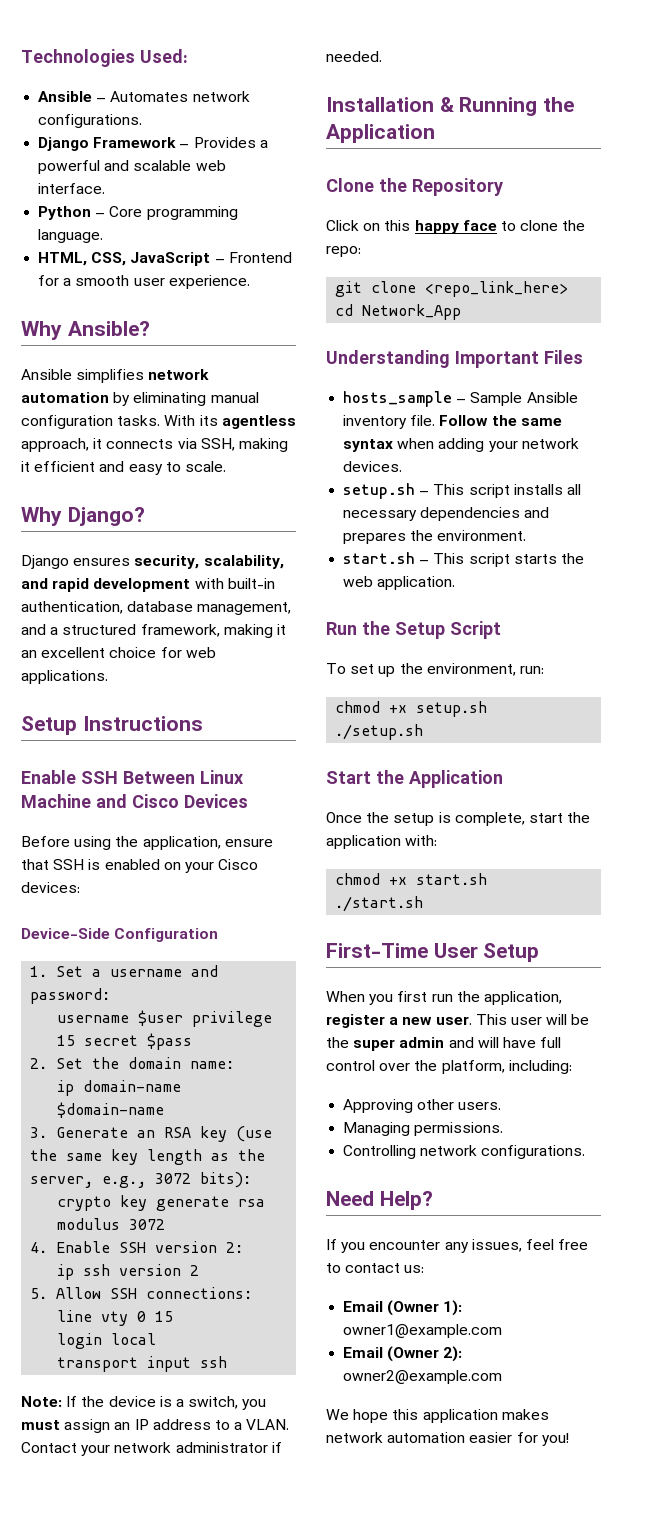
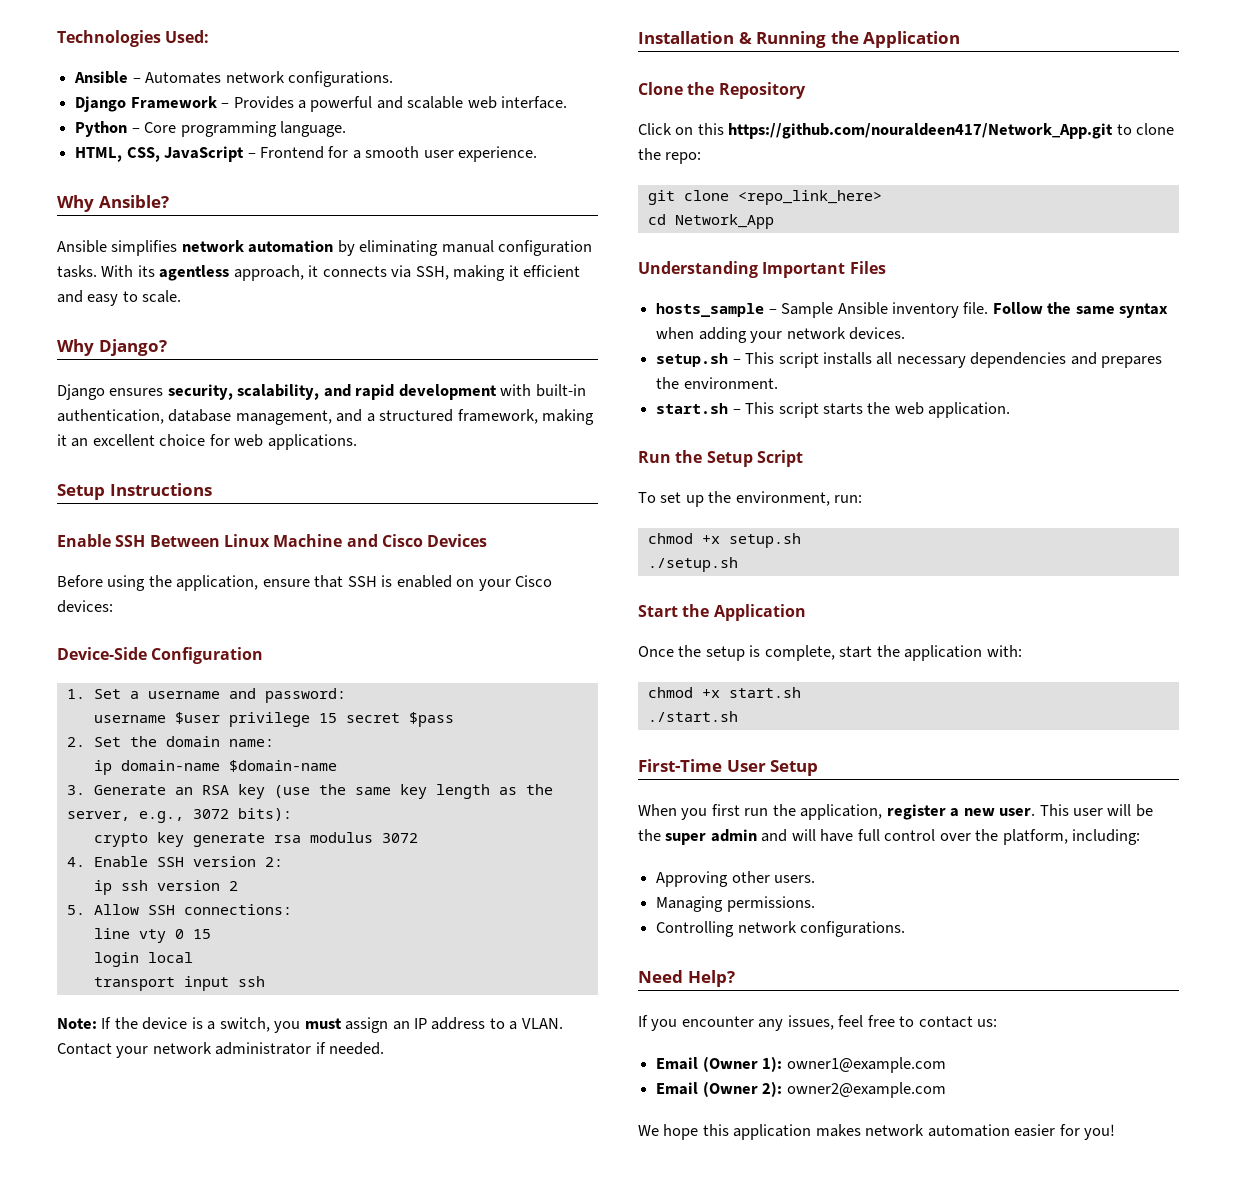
- Click on this happy face to clone the repo:
+ Click on this https://github.com/nouraldeen417/Network_App.git to clone the repo:

